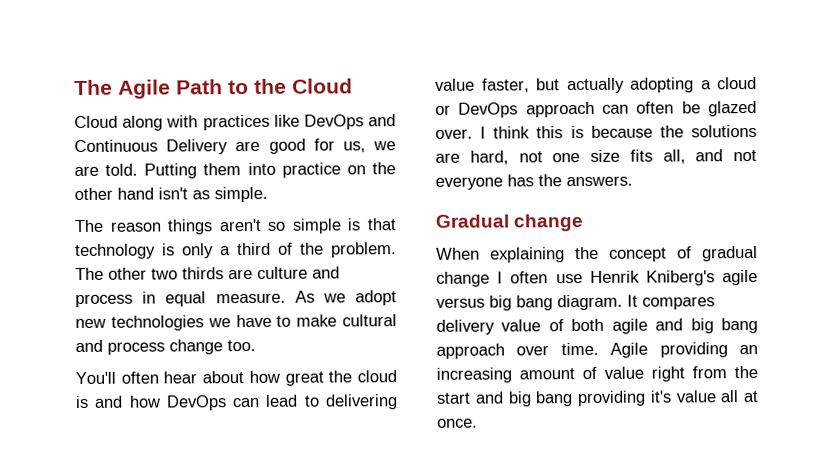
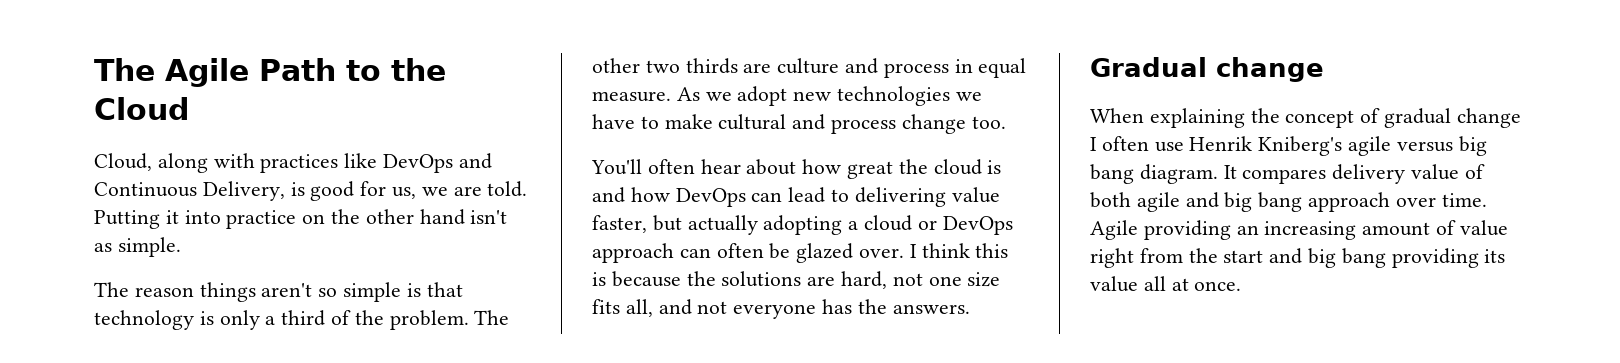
- Cloud along with practices like DevOps and Continuous Delivery are good for us, we are told.
+ Cloud, along with practices like DevOps and Continuous Delivery, is good for us, we are told.
- Putting them into practice on the other hand isn't as simple.
+ Putting it into practice on the other hand isn't as simple.
- Agile providing an increasing amount of value right from the start and big bang providing it's value all at once.
+ Agile providing an increasing amount of value right from the start and big bang providing its value all at once.

